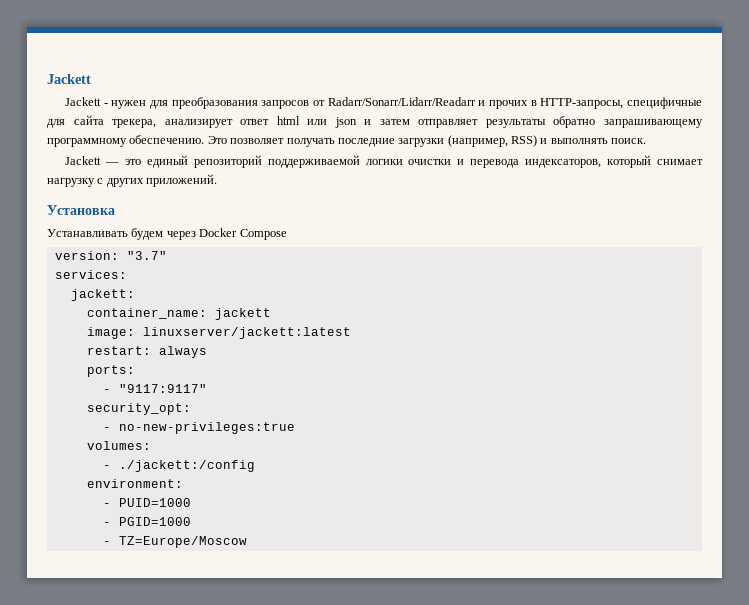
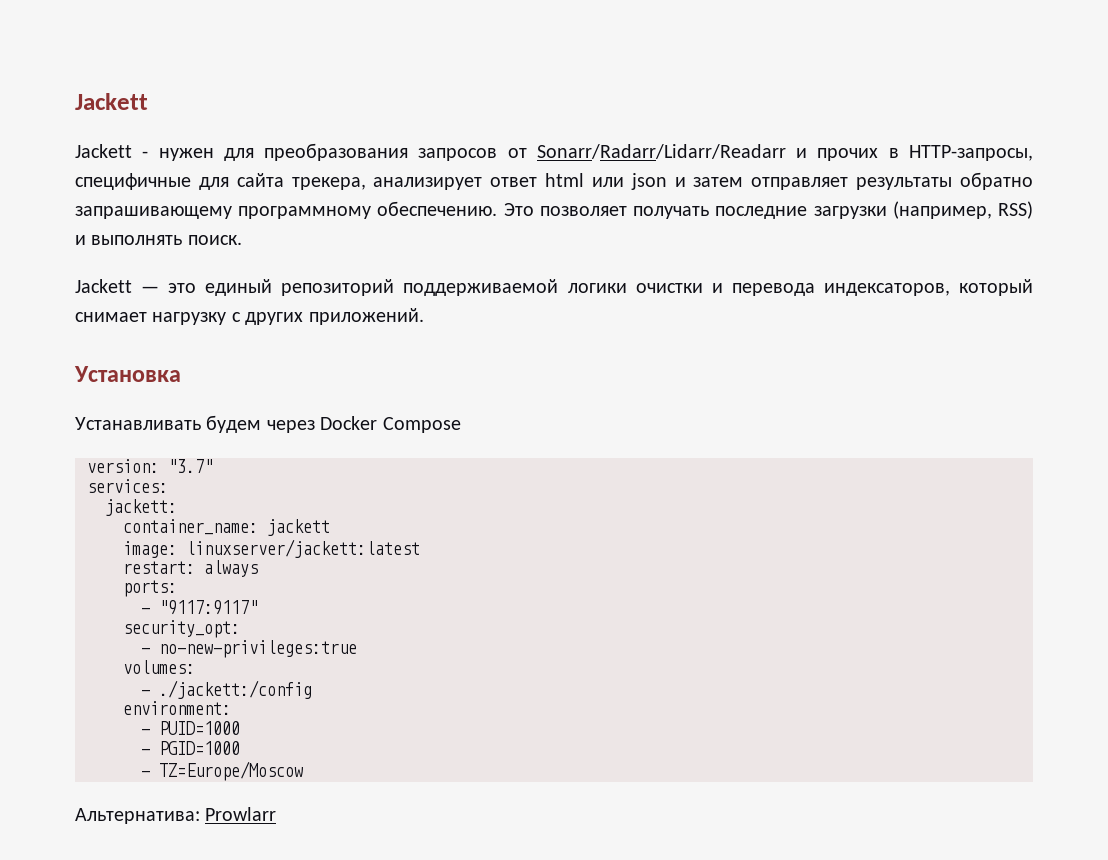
- Jackett - нужен для преобразования запросов от Radarr/Sonarr/Lidarr/Readarr и прочих в HTTP-запросы, специфичные для сайта трекера, анализирует ответ html или json и затем отправляет результаты обратно запрашивающему программному обеспечению.
+ Jackett - нужен для преобразования запросов от Sonarr/Radarr/Lidarr/Readarr и прочих в HTTP-запросы, специфичные для сайта трекера, анализирует ответ html или json и затем отправляет результаты обратно запрашивающему программному обеспечению.
+ Альтернатива: Prowlarr

